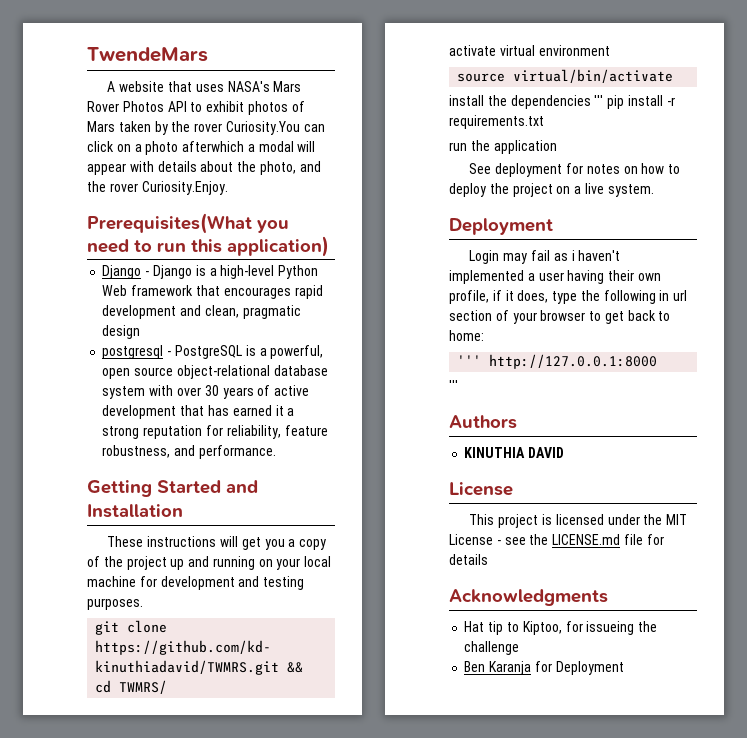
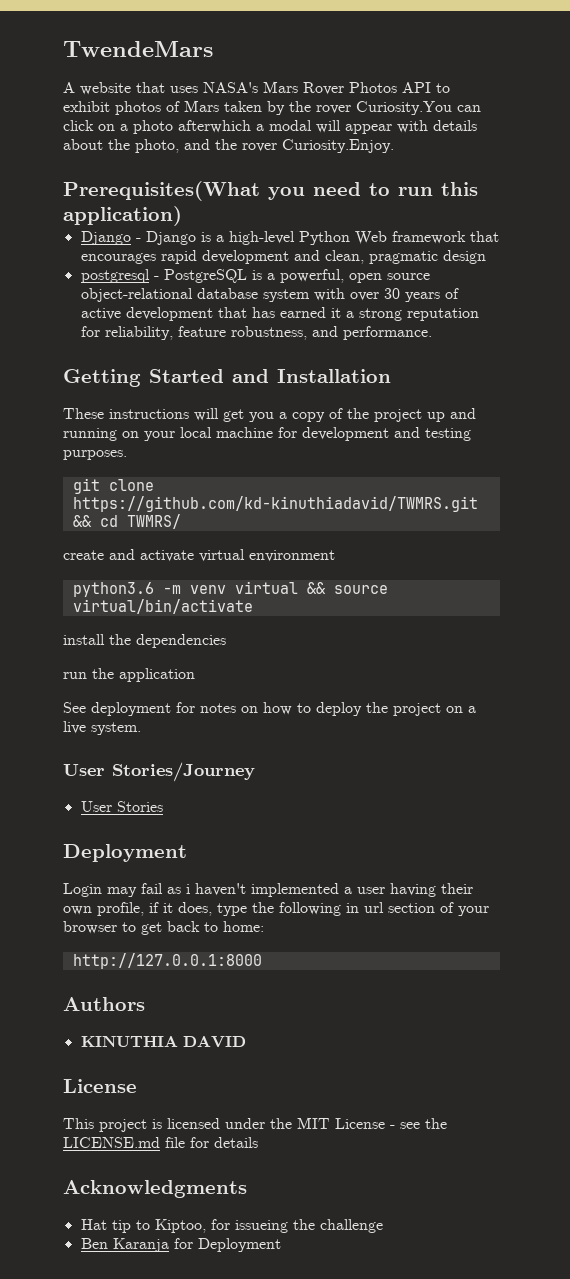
- activate virtual environment
+ create and activate virtual environment
- source virtual/bin/activate
+ python3.6 -m venv virtual && source virtual/bin/activate
- install the dependencies ''' pip install -r requirements.txt
+ install the dependencies
+ User Stories/Journey
+ User Stories
- ''' http://127.0.0.1:8000
- '''
+ http://127.0.0.1:8000

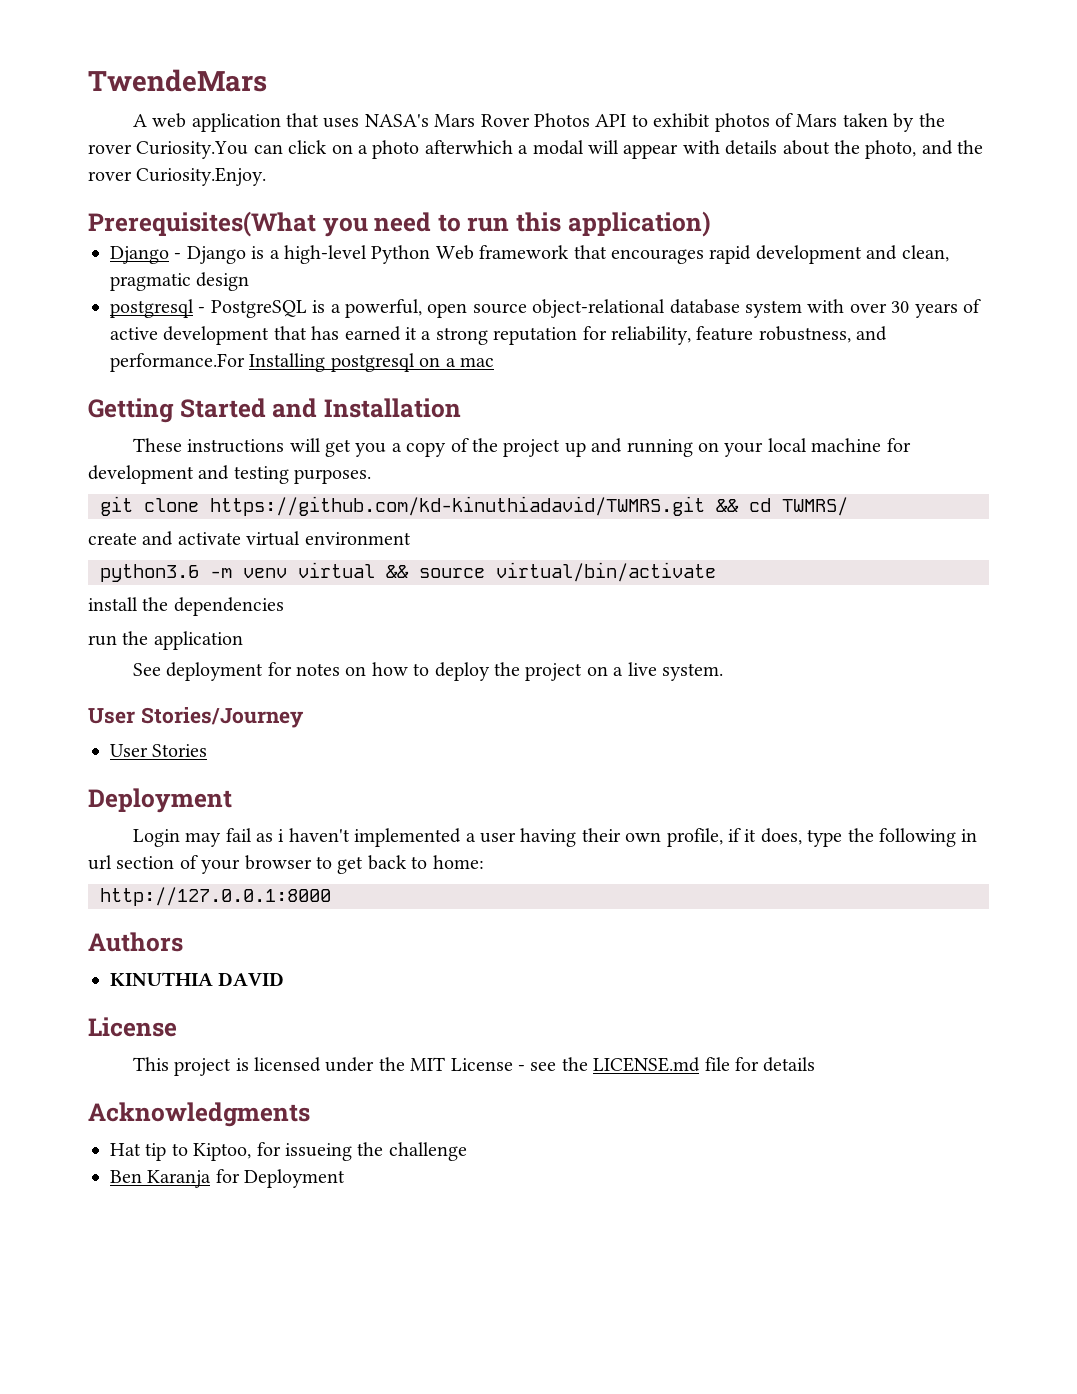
- A website that uses NASA's Mars Rover Photos API to exhibit photos of Mars taken by the rover Curiosity.You can click on a photo afterwhich a modal will appear with details about the photo, and the rover Curiosity.Enjoy.
+ A web application that uses NASA's Mars Rover Photos API to exhibit photos of Mars taken by the rover Curiosity.You can click on a photo afterwhich a modal will appear with details about the photo, and the rover Curiosity.Enjoy.
- postgresql - PostgreSQL is a powerful, open source object-relational database system with over 30 years of active development that has earned it a strong reputation for reliability, feature robustness, and performance.
+ postgresql - PostgreSQL is a powerful, open source object-relational database system with over 30 years of active development that has earned it a strong reputation for reliability, feature robustness, and performance.For Installing postgresql on a mac

